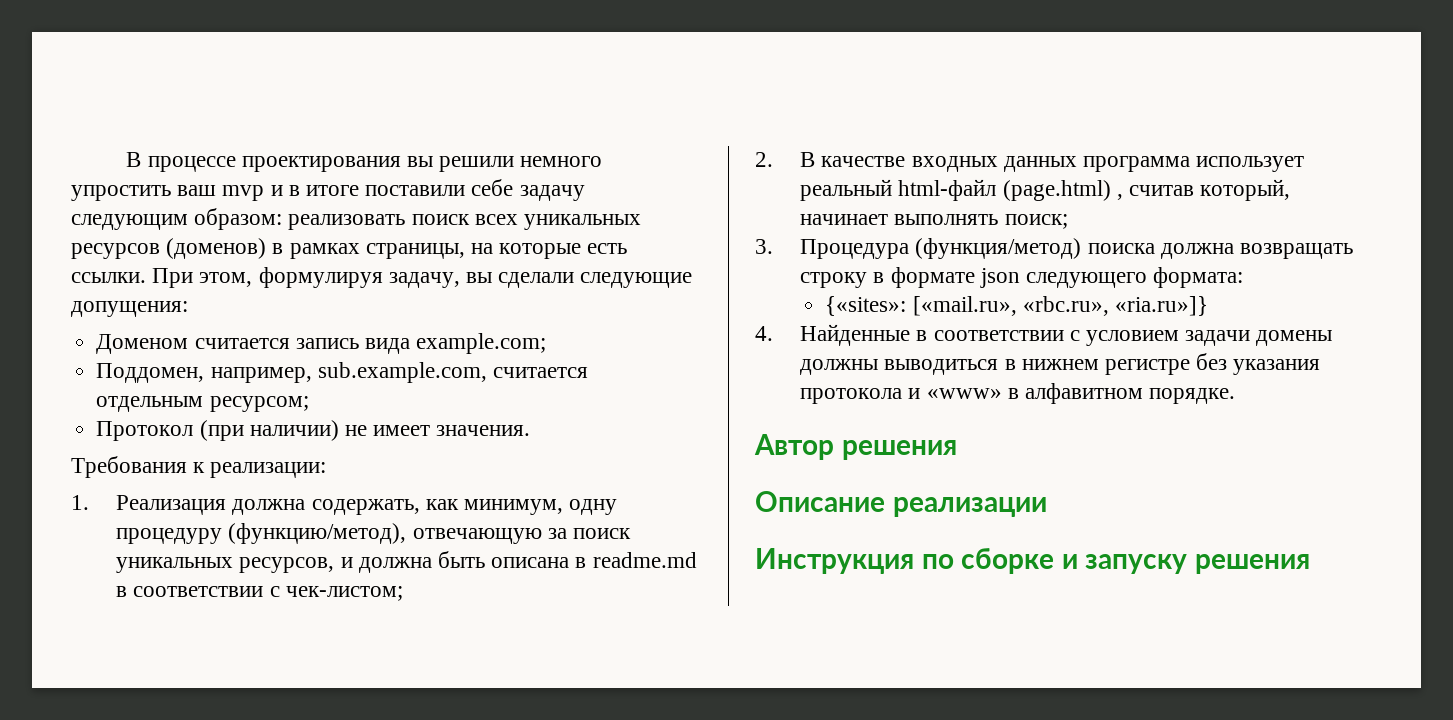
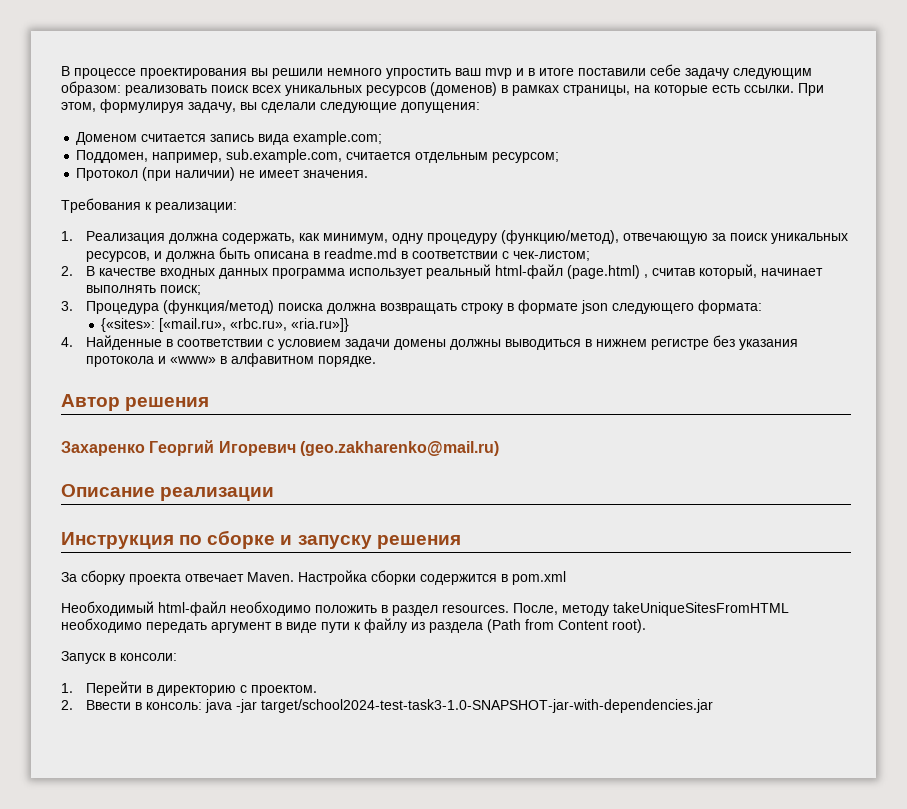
+ Захаренко Георгий Игоревич (geo.zakharenko@mail.ru)
+ За сборку проекта отвечает Maven. Настройка сборки содержится в pom.xml
+ Необходимый html-файл необходимо положить в раздел resources. После, методу takeUniqueSitesFromHTML необходимо передать аргумент в виде пути к файлу из раздела (Path from Content root).
+ Запуск в консоли:
+ 1. Перейти в директорию с проектом.
+ 2. Ввести в консоль: java -jar target/school2024-test-task3-1.0-SNAPSHOT-jar-with-dependencies.jar

